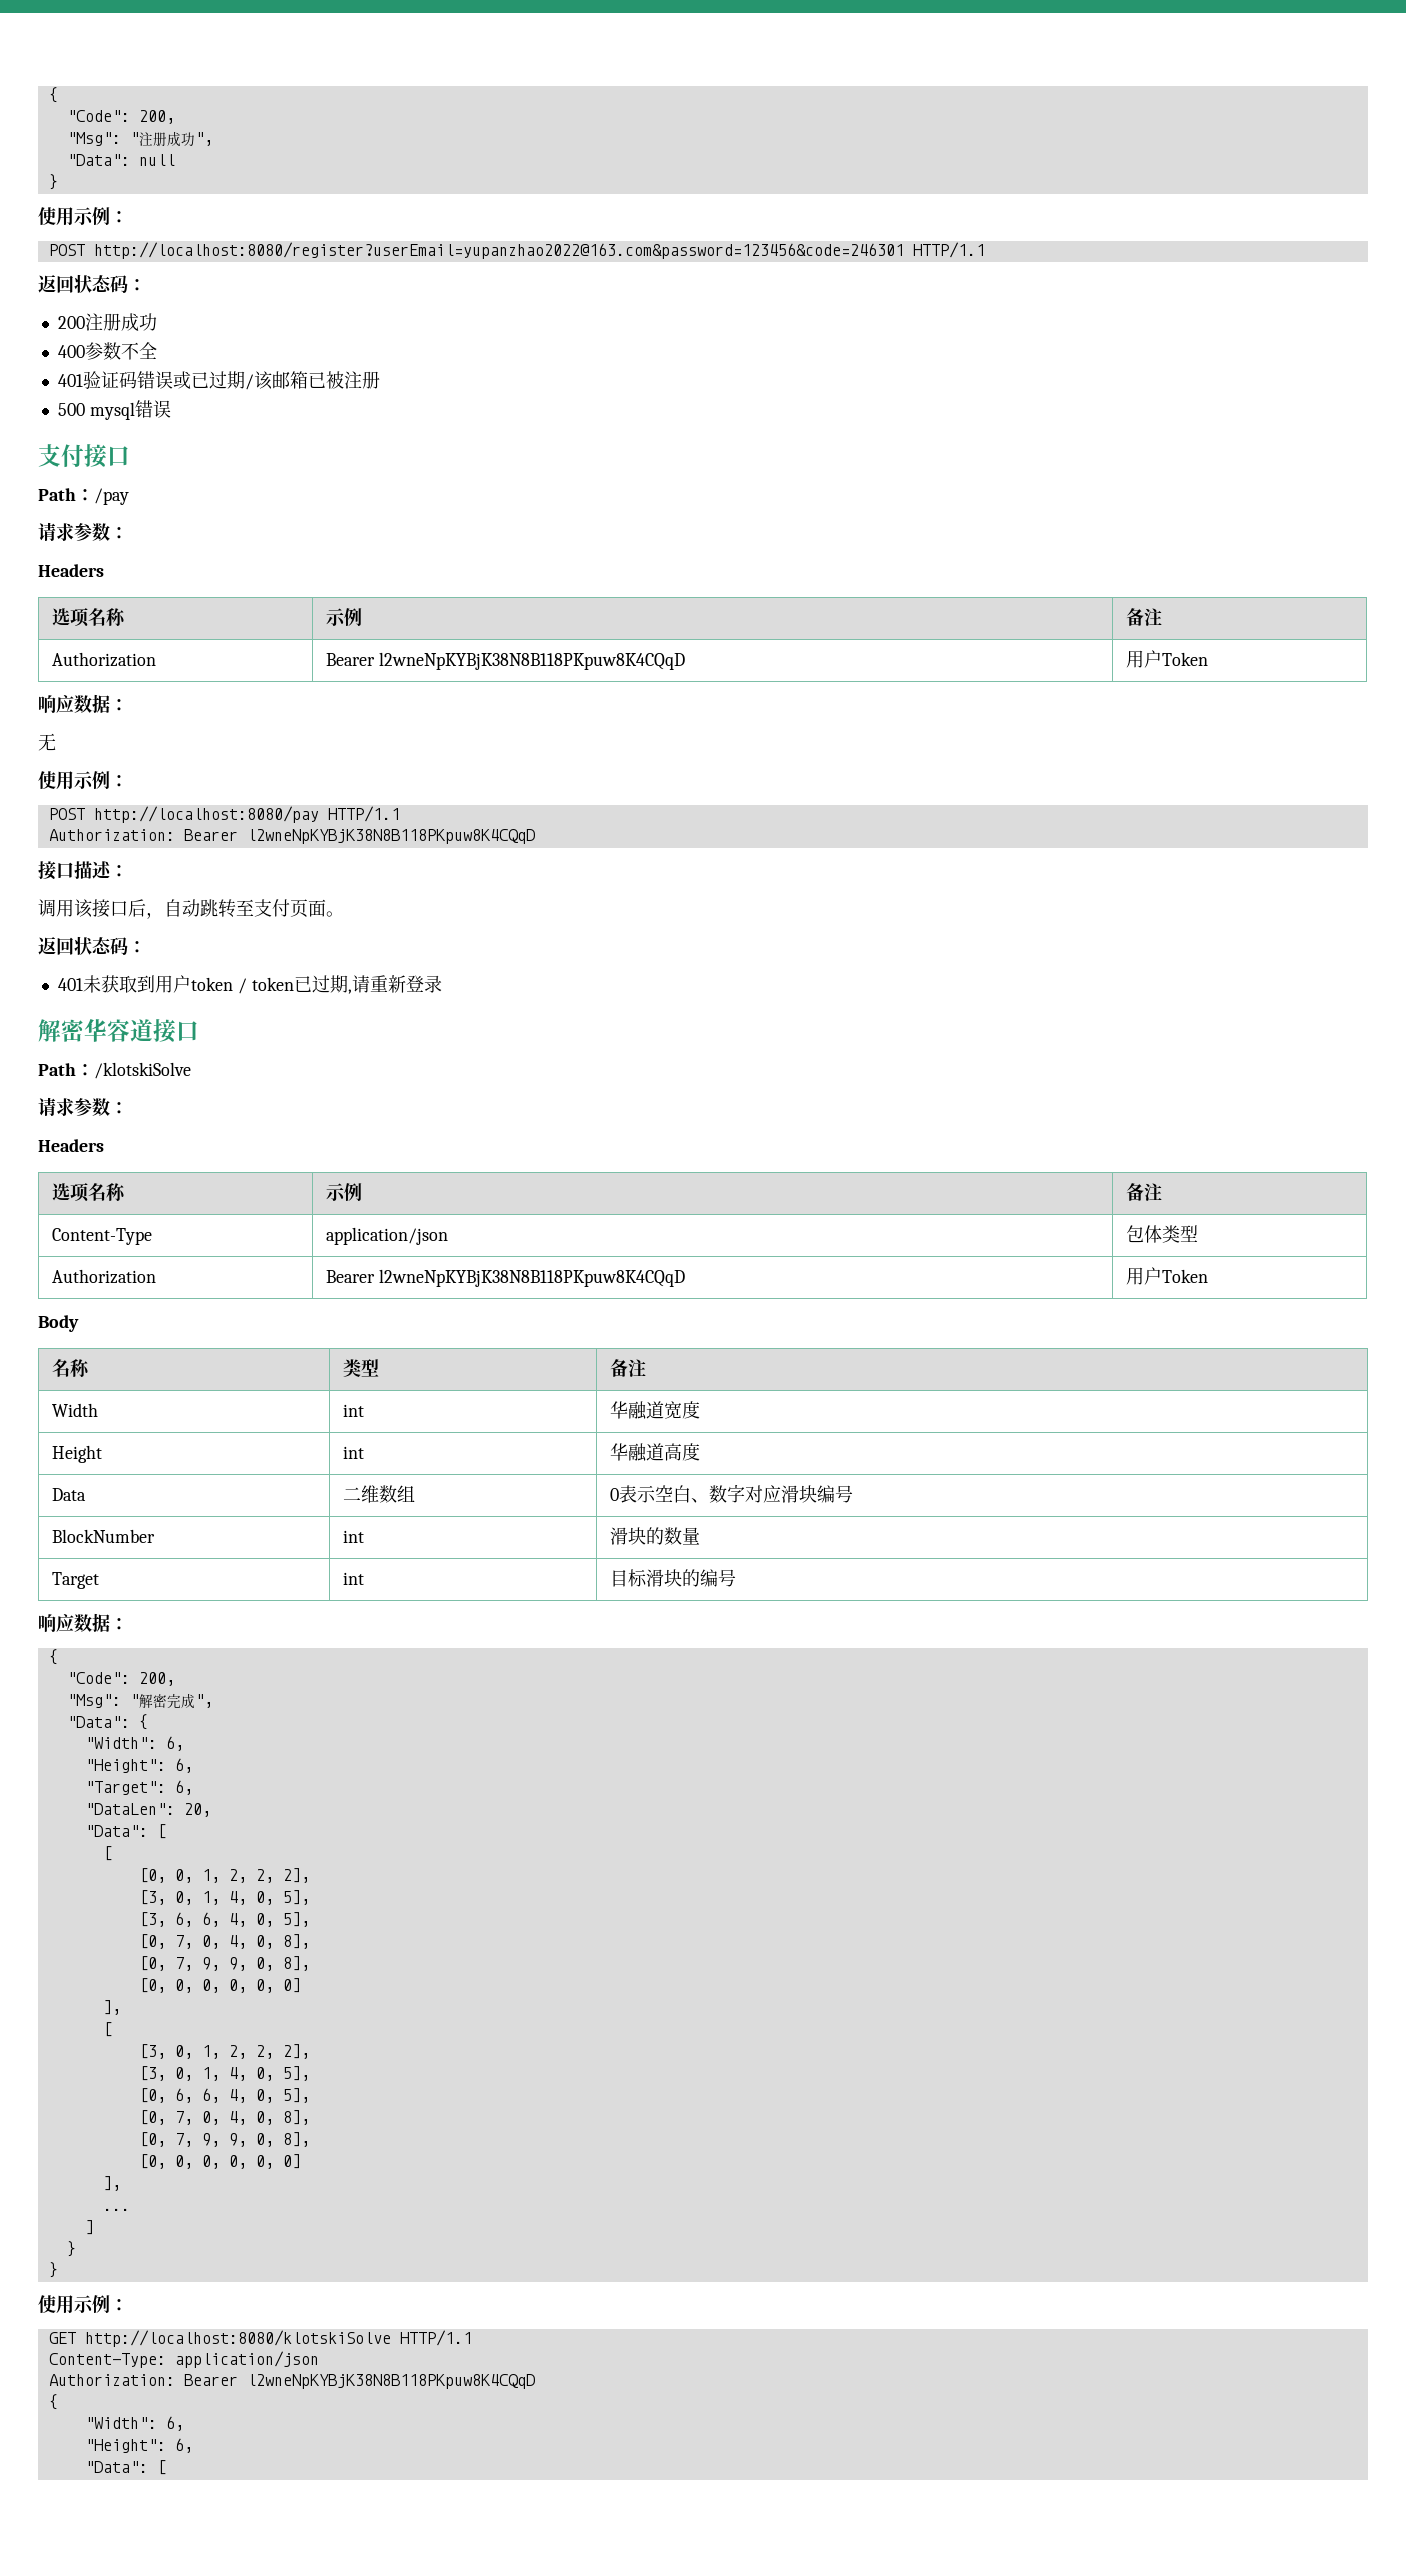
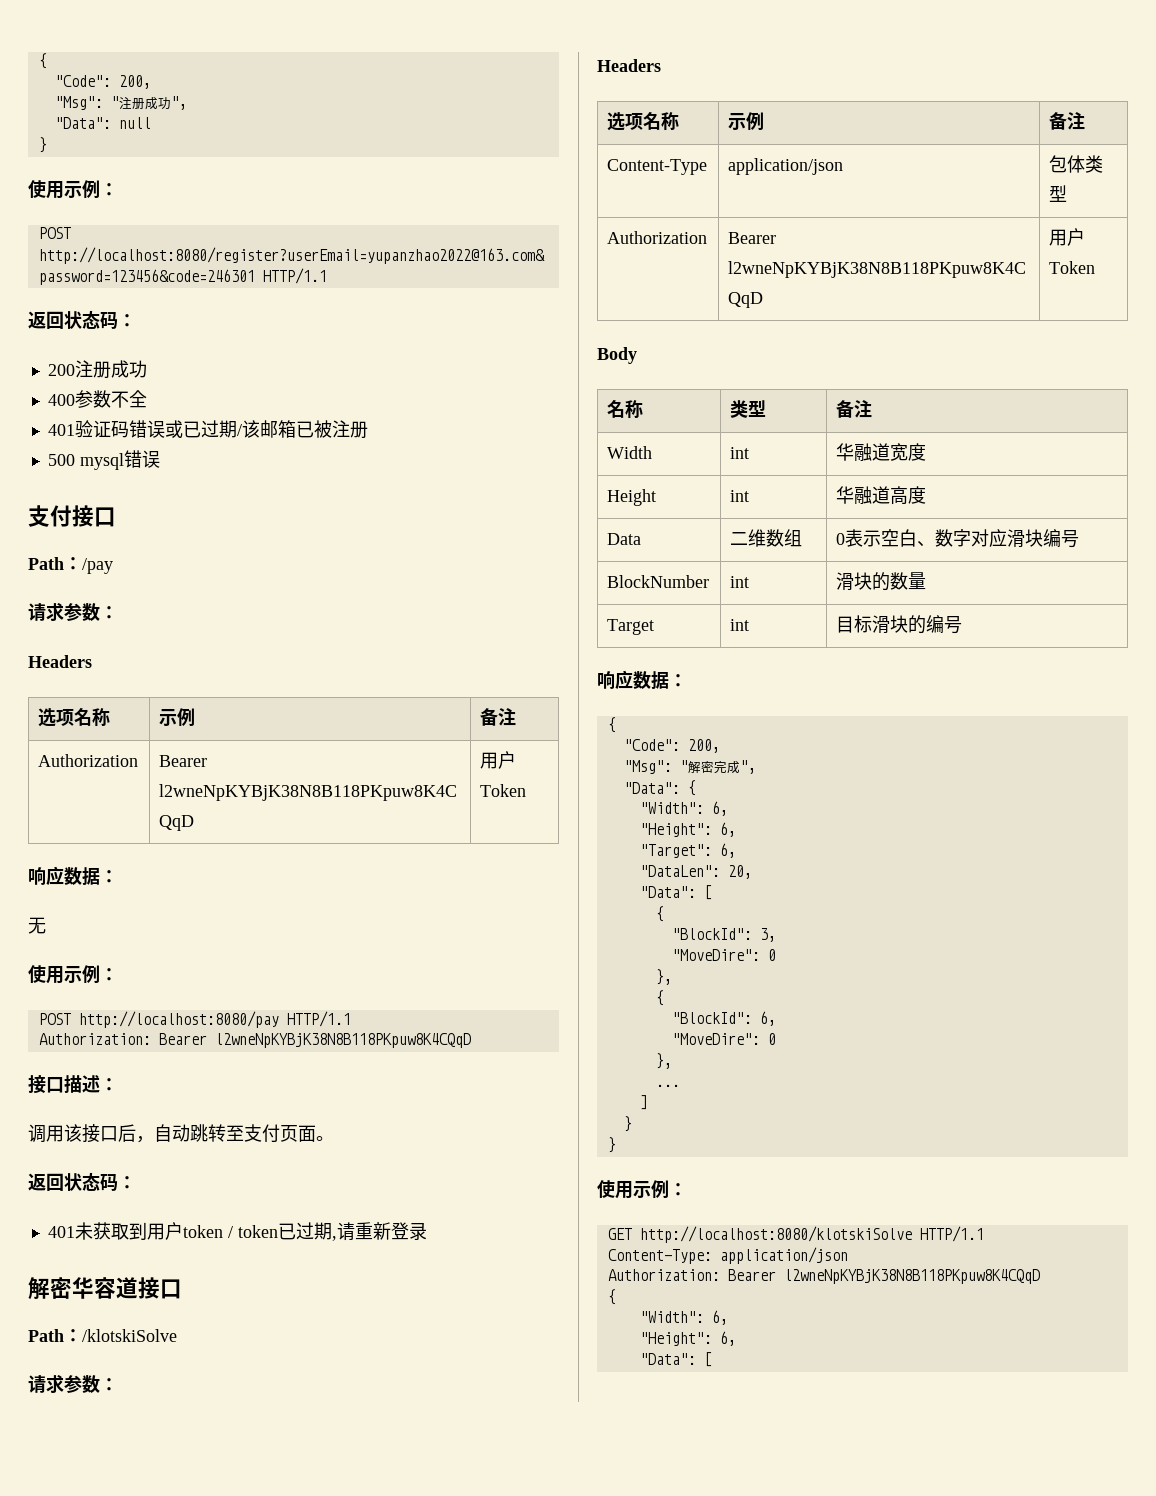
  "DataLen": 20,
  "Data": [
- [
- [0, 0, 1, 2, 2, 2],
- [3, 0, 1, 4, 0, 5],
- [3, 6, 6, 4, 0, 5],
- [0, 7, 0, 4, 0, 8],
- [0, 7, 9, 9, 0, 8],
- [0, 0, 0, 0, 0, 0]
- ],
- [
- [3, 0, 1, 2, 2, 2],
- [3, 0, 1, 4, 0, 5],
- [0, 6, 6, 4, 0, 5],
- [0, 7, 0, 4, 0, 8],
- [0, 7, 9, 9, 0, 8],
- [0, 0, 0, 0, 0, 0]
- ],
+ {
+ "BlockId": 3,
+ "MoveDire": 0
+ },
+ {
+ "BlockId": 6,
+ "MoveDire": 0
+ },

